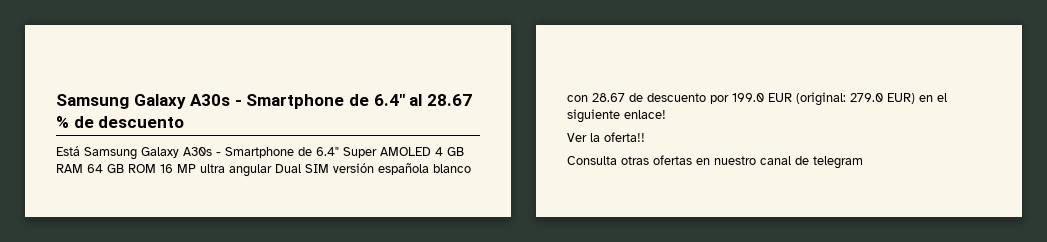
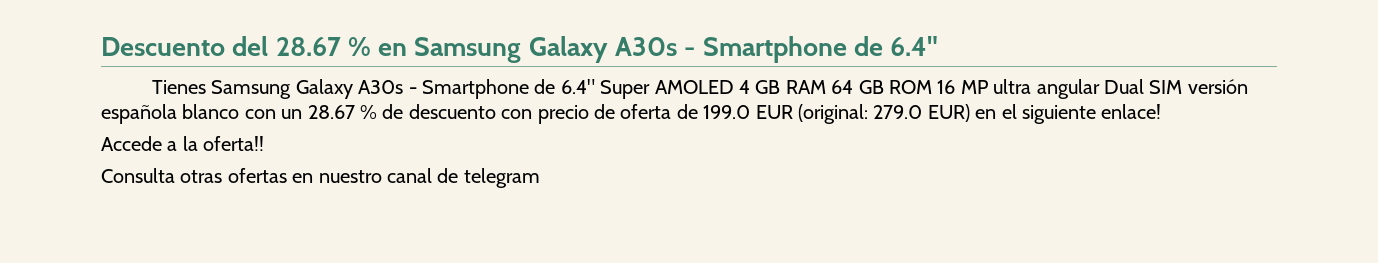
- Samsung Galaxy A30s - Smartphone de 6.4" al 28.67 % de descuento
- Está Samsung Galaxy A30s - Smartphone de 6.4" Super AMOLED 4 GB RAM 64 GB ROM 16 MP ultra angular Dual SIM versión española blanco con 28.67 de descuento por 199.0 EUR (original: 279.0 EUR) en el siguiente enlace!
+ Descuento del 28.67 % en Samsung Galaxy A30s - Smartphone de 6.4"
+ Tienes Samsung Galaxy A30s - Smartphone de 6.4" Super AMOLED 4 GB RAM 64 GB ROM 16 MP ultra angular Dual SIM versión española blanco con un 28.67 % de descuento con precio de oferta de 199.0 EUR (original: 279.0 EUR) en el siguiente enlace!
- Ver la oferta!!
+ Accede a la oferta!!

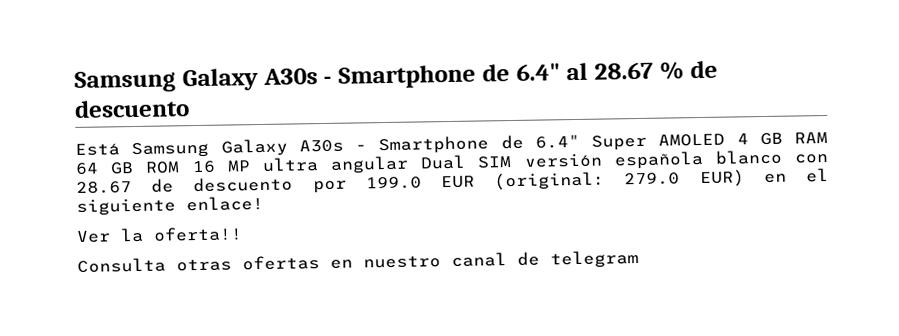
- Descuento del 28.67 % en Samsung Galaxy A30s - Smartphone de 6.4"
- Tienes Samsung Galaxy A30s - Smartphone de 6.4" Super AMOLED 4 GB RAM 64 GB ROM 16 MP ultra angular Dual SIM versión española blanco con un 28.67 % de descuento con precio de oferta de 199.0 EUR (original: 279.0 EUR) en el siguiente enlace!
+ Samsung Galaxy A30s - Smartphone de 6.4" al 28.67 % de descuento
+ Está Samsung Galaxy A30s - Smartphone de 6.4" Super AMOLED 4 GB RAM 64 GB ROM 16 MP ultra angular Dual SIM versión española blanco con 28.67 de descuento por 199.0 EUR (original: 279.0 EUR) en el siguiente enlace!
- Accede a la oferta!!
+ Ver la oferta!!

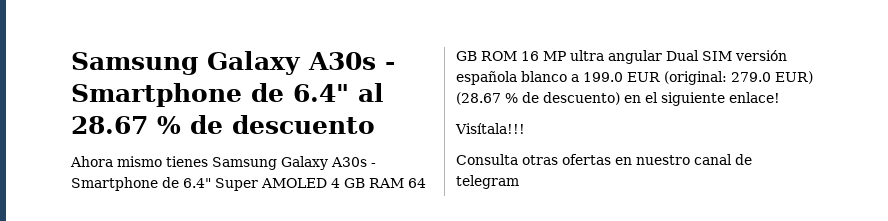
- Está Samsung Galaxy A30s - Smartphone de 6.4" Super AMOLED 4 GB RAM 64 GB ROM 16 MP ultra angular Dual SIM versión española blanco con 28.67 de descuento por 199.0 EUR (original: 279.0 EUR) en el siguiente enlace!
+ Ahora mismo tienes Samsung Galaxy A30s - Smartphone de 6.4" Super AMOLED 4 GB RAM 64 GB ROM 16 MP ultra angular Dual SIM versión española blanco a 199.0 EUR (original: 279.0 EUR) (28.67 % de descuento) en el siguiente enlace!
- Ver la oferta!!
+ Visítala!!!

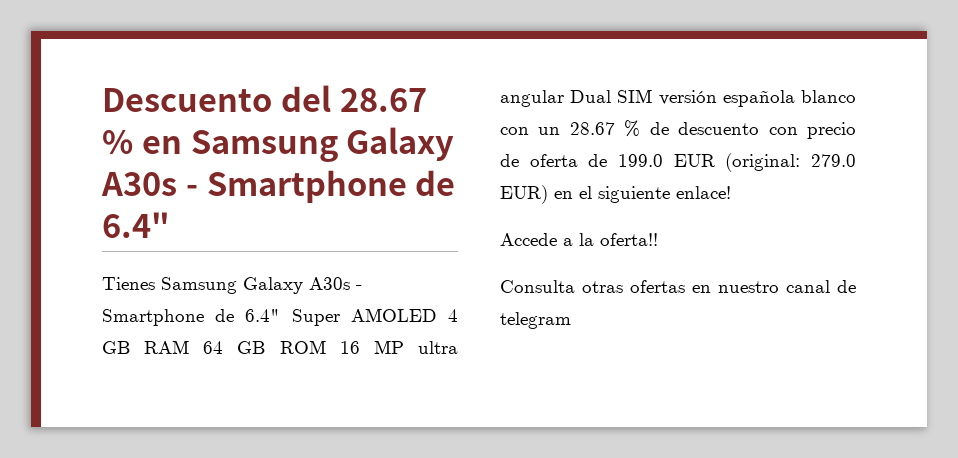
- Samsung Galaxy A30s - Smartphone de 6.4" al 28.67 % de descuento
- Ahora mismo tienes Samsung Galaxy A30s - Smartphone de 6.4" Super AMOLED 4 GB RAM 64 GB ROM 16 MP ultra angular Dual SIM versión española blanco a 199.0 EUR (original: 279.0 EUR) (28.67 % de descuento) en el siguiente enlace!
+ Descuento del 28.67 % en Samsung Galaxy A30s - Smartphone de 6.4"
+ Tienes Samsung Galaxy A30s - Smartphone de 6.4" Super AMOLED 4 GB RAM 64 GB ROM 16 MP ultra angular Dual SIM versión española blanco con un 28.67 % de descuento con precio de oferta de 199.0 EUR (original: 279.0 EUR) en el siguiente enlace!
- Visítala!!!
+ Accede a la oferta!!

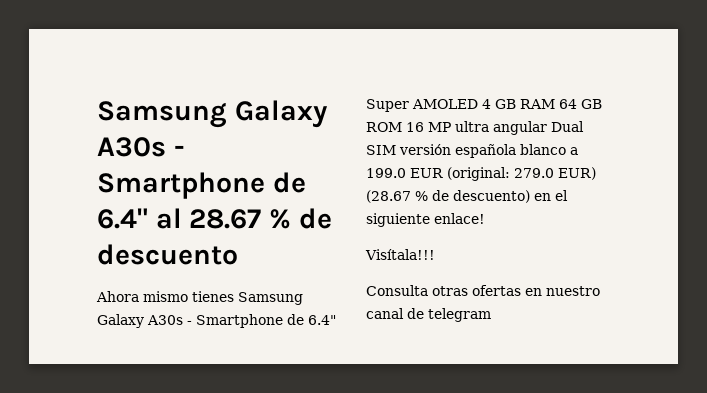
- Descuento del 28.67 % en Samsung Galaxy A30s - Smartphone de 6.4"
- Tienes Samsung Galaxy A30s - Smartphone de 6.4" Super AMOLED 4 GB RAM 64 GB ROM 16 MP ultra angular Dual SIM versión española blanco con un 28.67 % de descuento con precio de oferta de 199.0 EUR (original: 279.0 EUR) en el siguiente enlace!
+ Samsung Galaxy A30s - Smartphone de 6.4" al 28.67 % de descuento
+ Ahora mismo tienes Samsung Galaxy A30s - Smartphone de 6.4" Super AMOLED 4 GB RAM 64 GB ROM 16 MP ultra angular Dual SIM versión española blanco a 199.0 EUR (original: 279.0 EUR) (28.67 % de descuento) en el siguiente enlace!
- Accede a la oferta!!
+ Visítala!!!

